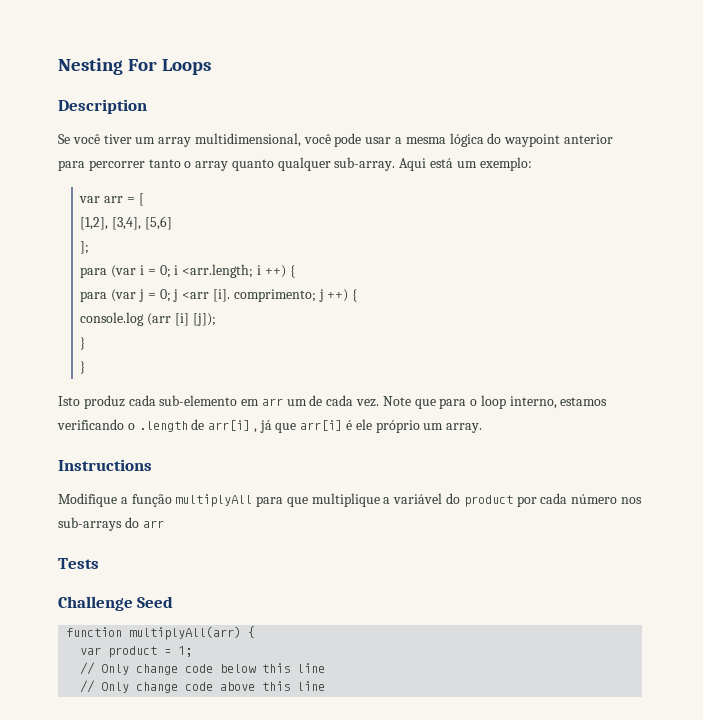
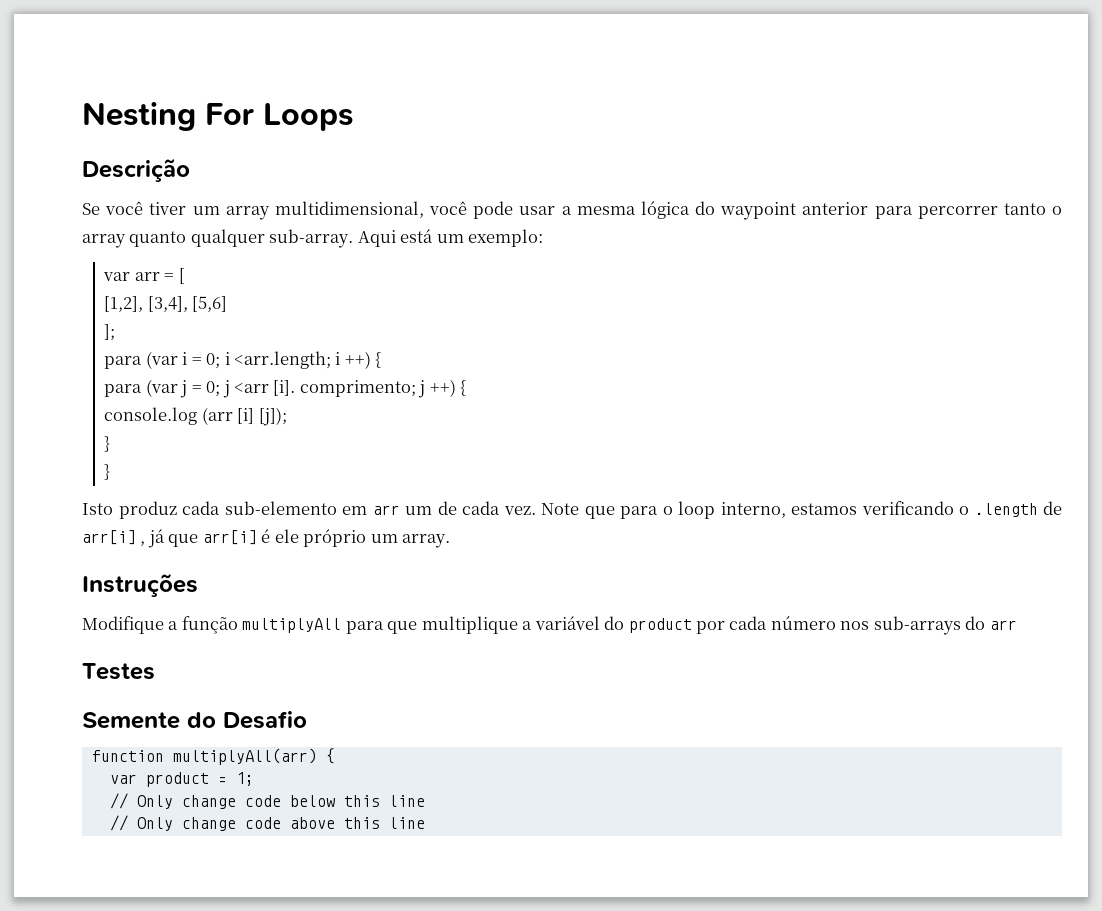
- Description
+ Descrição
- Instructions
+ Instruções
- Tests
- Challenge Seed
+ Testes
+ Semente do Desafio

